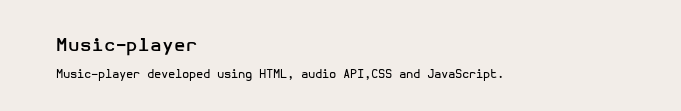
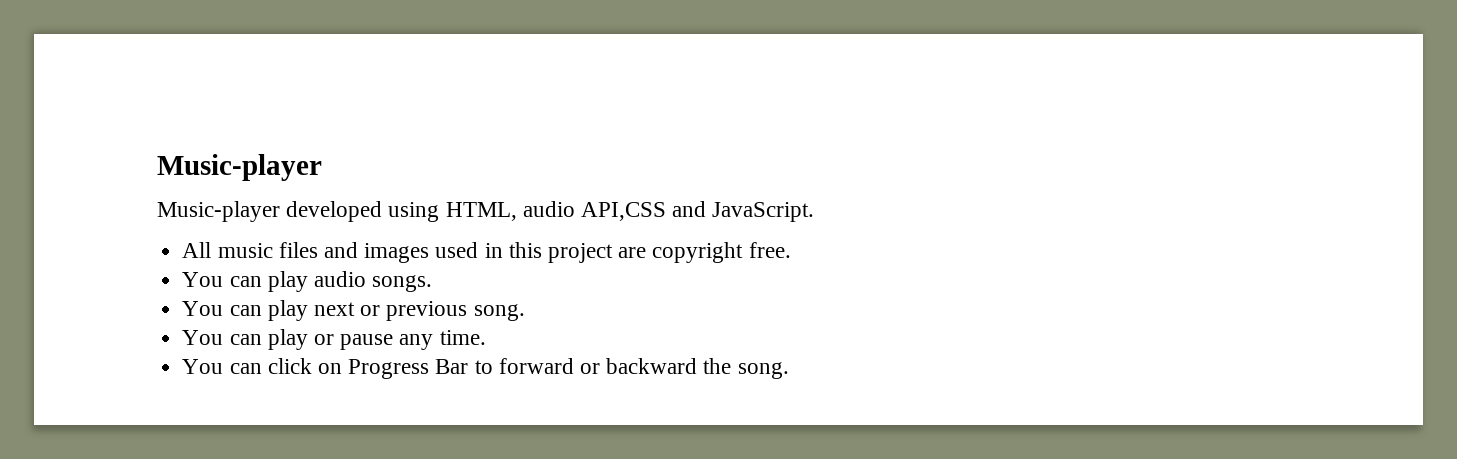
+ All music files and images used in this project are copyright free.
+ You can play audio songs.
+ You can play next or previous song.
+ You can play or pause any time.
+ You can click on Progress Bar to forward or backward the song.

